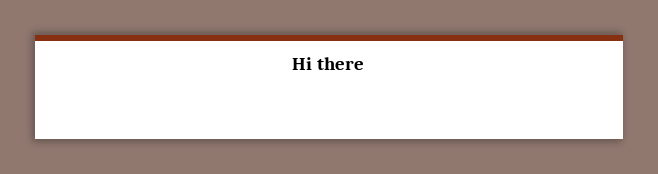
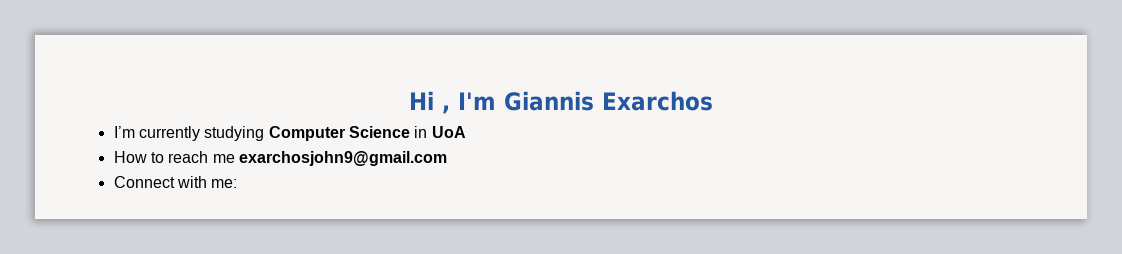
- Hi there
+ Hi , I'm Giannis Exarchos
+ I’m currently studying Computer Science in UoA
+ How to reach me exarchosjohn9@gmail.com
+ Connect with me:

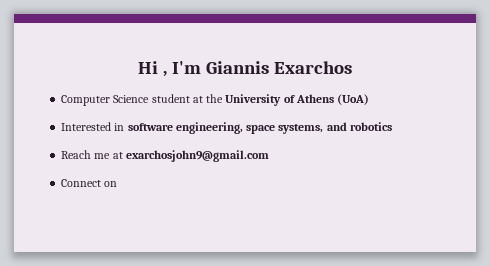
- I’m currently studying Computer Science in UoA
- How to reach me exarchosjohn9@gmail.com
+ Computer Science student at the University of Athens (UoA)
+ Interested in software engineering, space systems, and robotics
+ Reach me at exarchosjohn9@gmail.com
- Connect with me:
+ Connect on

